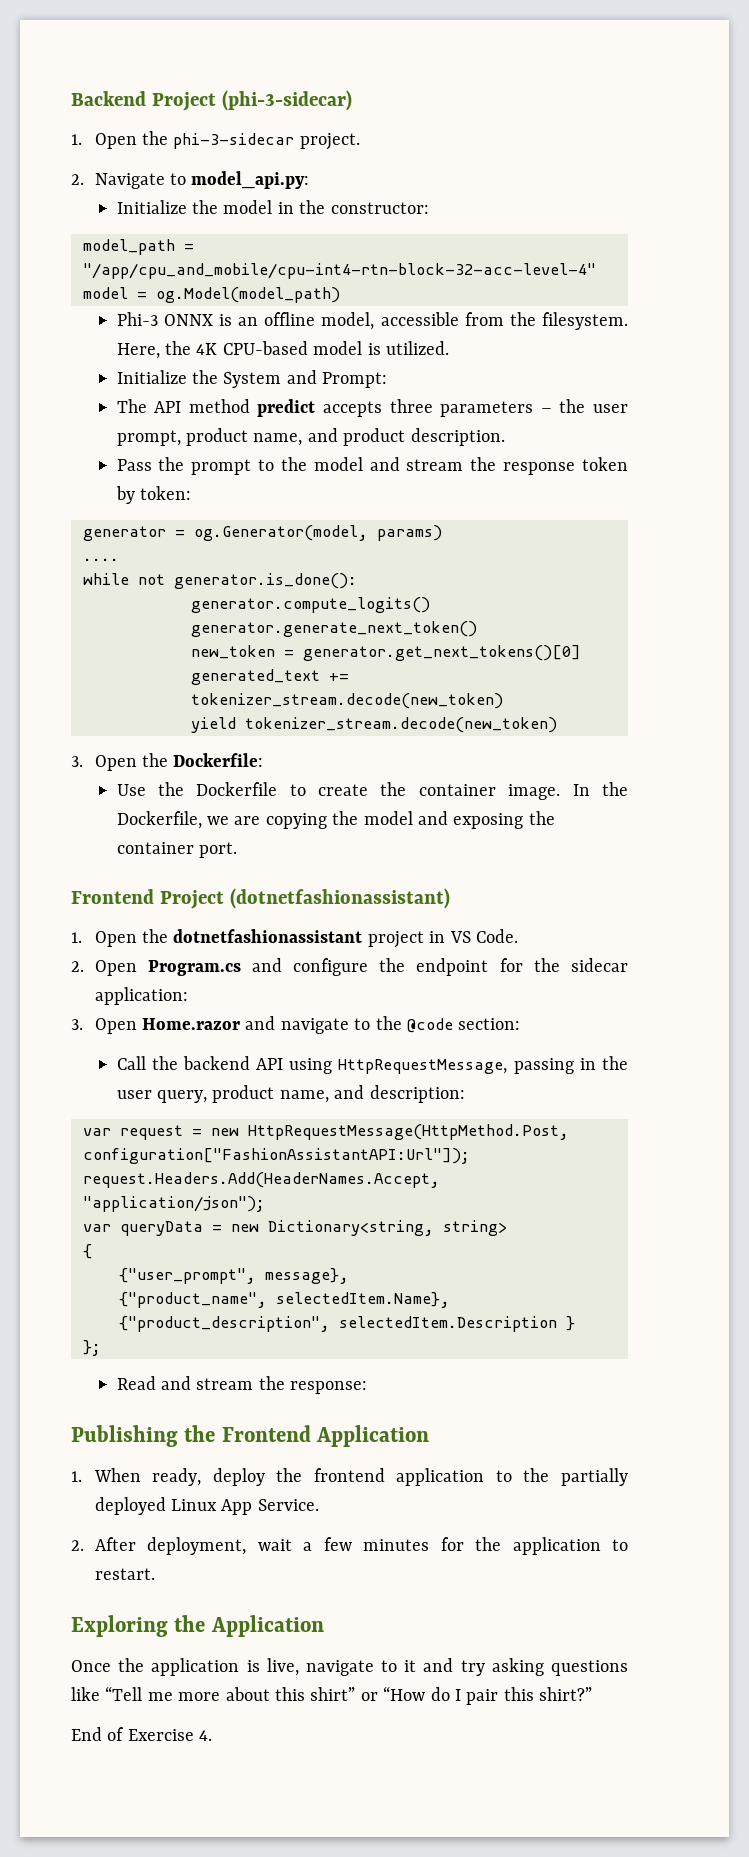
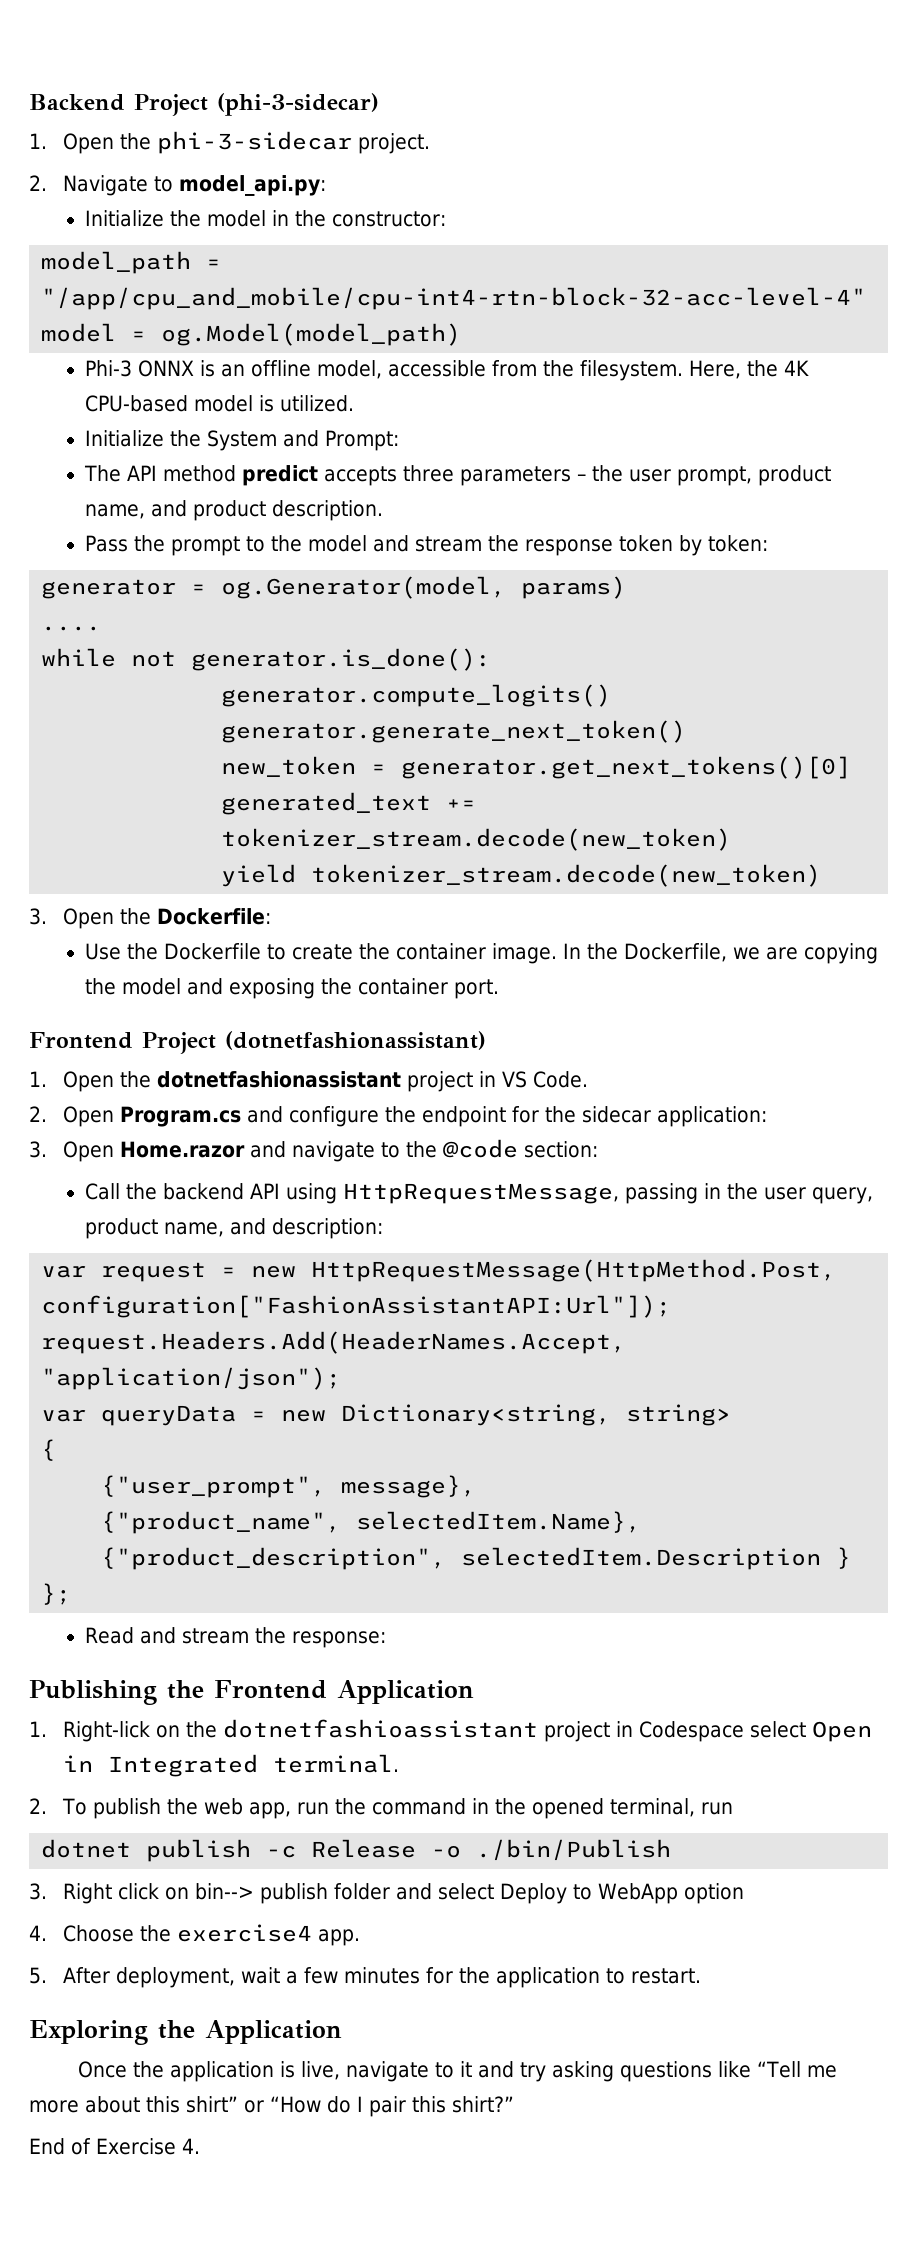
- 1. When ready, deploy the frontend application to the partially deployed Linux App Service.
- 2. After deployment, wait a few minutes for the application to restart.
+ 1. Right-lick on the dotnetfashioassistant project in Codespace select Open in Integrated terminal.
+ 2. To publish the web app, run the command in the opened terminal, run
+ dotnet publish -c Release -o ./bin/Publish
+ 3. Right click on bin--> publish folder and select Deploy to WebApp option
+ 4. Choose the exercise4 app.
+ 5. After deployment, wait a few minutes for the application to restart.

